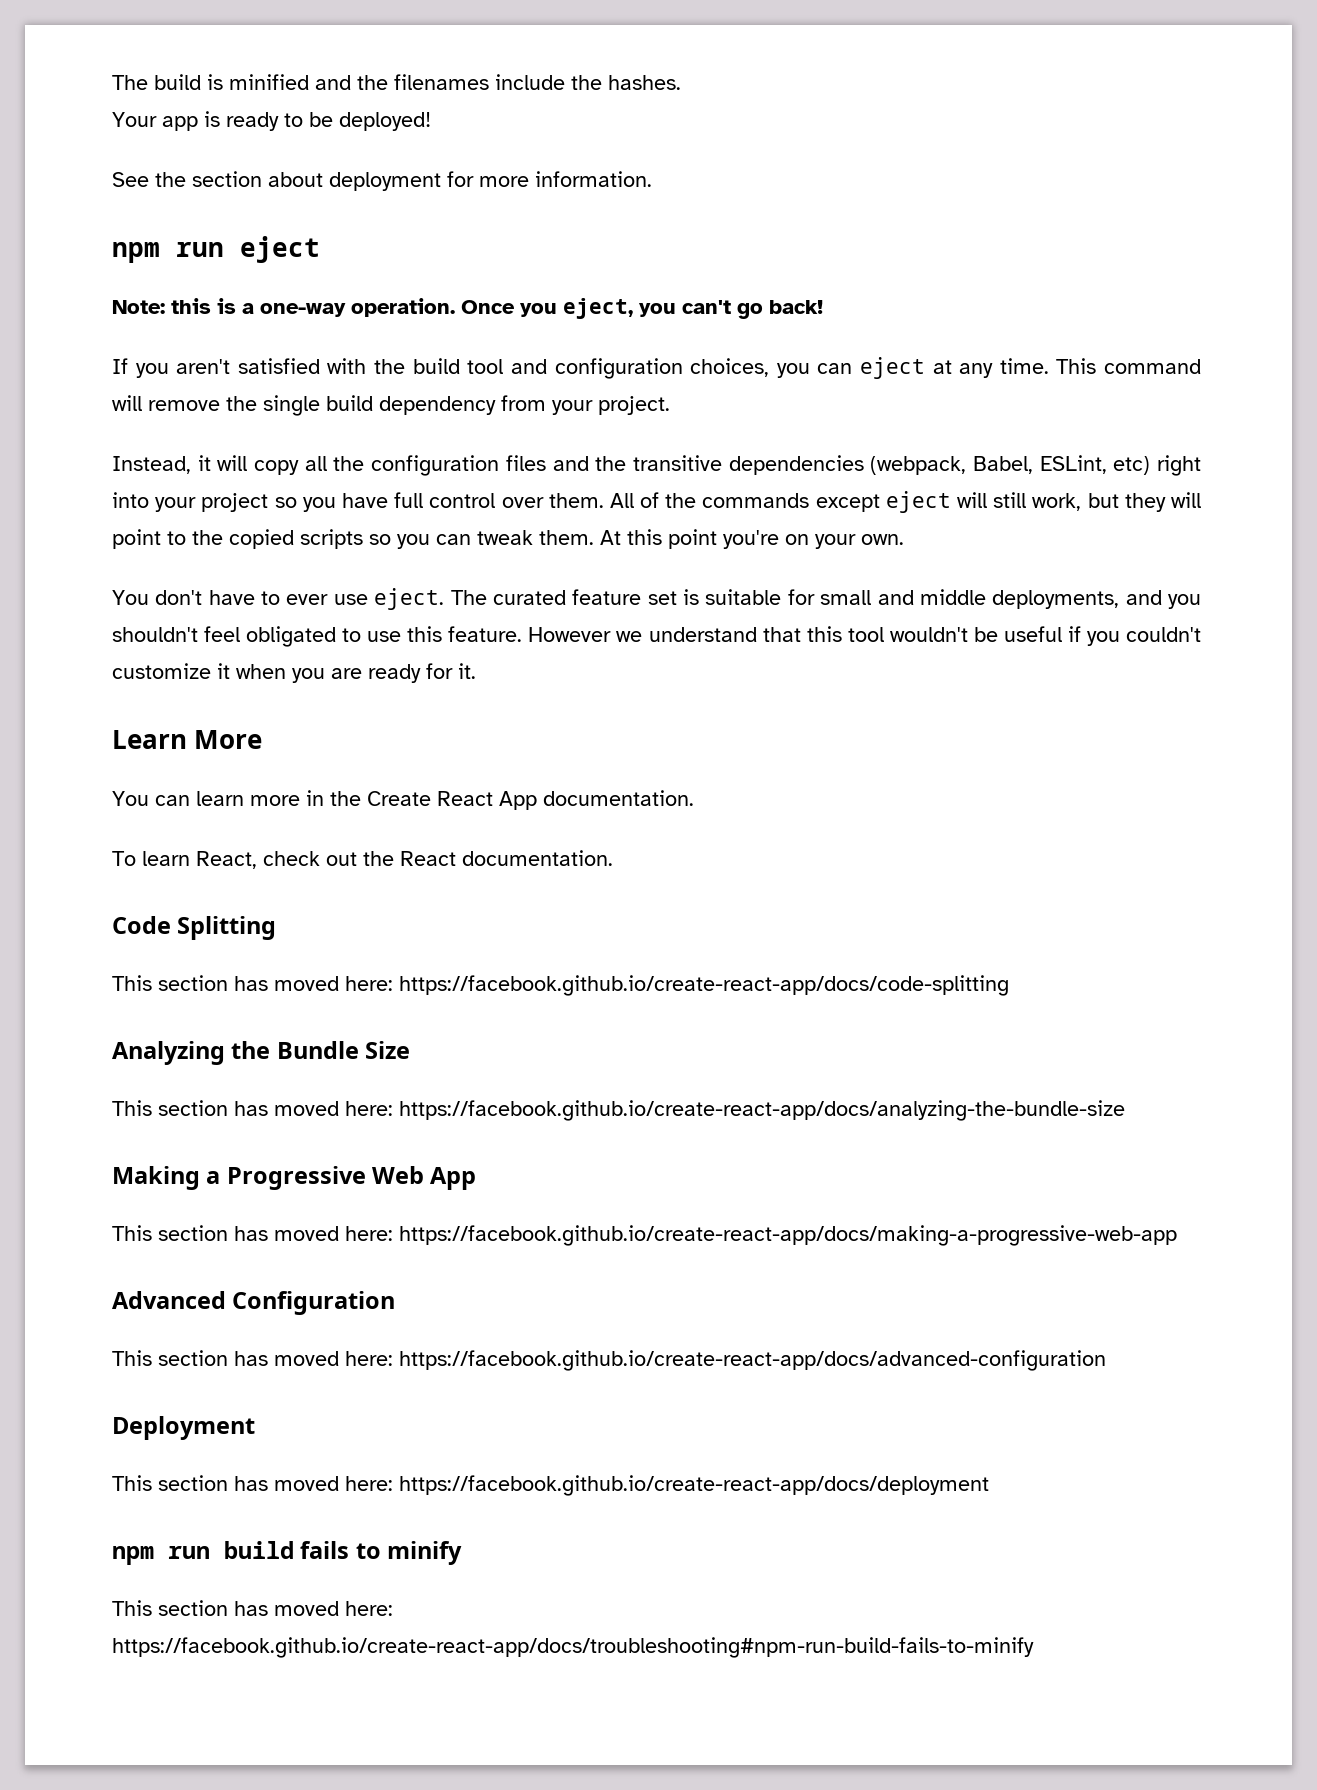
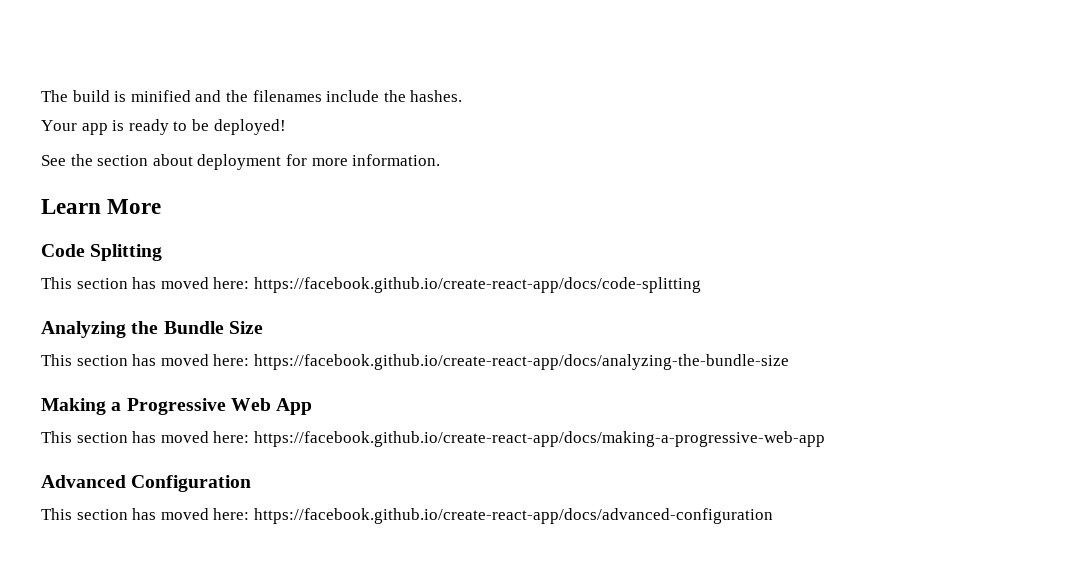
- npm run eject
- Note: this is a one-way operation. Once you eject, you can't go back!
- If you aren't satisfied with the build tool and configuration choices, you can eject at any time. This command will remove the single build dependency from your project.
- Instead, it will copy all the configuration files and the transitive dependencies (webpack, Babel, ESLint, etc) right into your project so you have full control over them. All of the commands except eject will still work, but they will point to the copied scripts so you can tweak them. At this point you're on your own.
- You don't have to ever use eject. The curated feature set is suitable for small and middle deployments, and you shouldn't feel obligated to use this feature. However we understand that this tool wouldn't be useful if you couldn't customize it when you are ready for it.
  Learn More
- You can learn more in the Create React App documentation.
- To learn React, check out the React documentation.
- Deployment
- This section has moved here: https://facebook.github.io/create-react-app/docs/deployment
- npm run build fails to minify
- This section has moved here: https://facebook.github.io/create-react-app/docs/troubleshooting#npm-run-build-fails-to-minify

